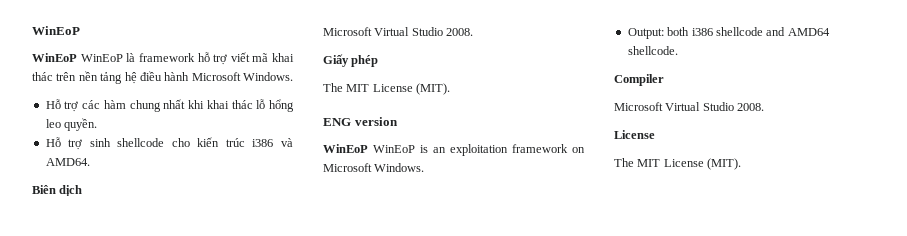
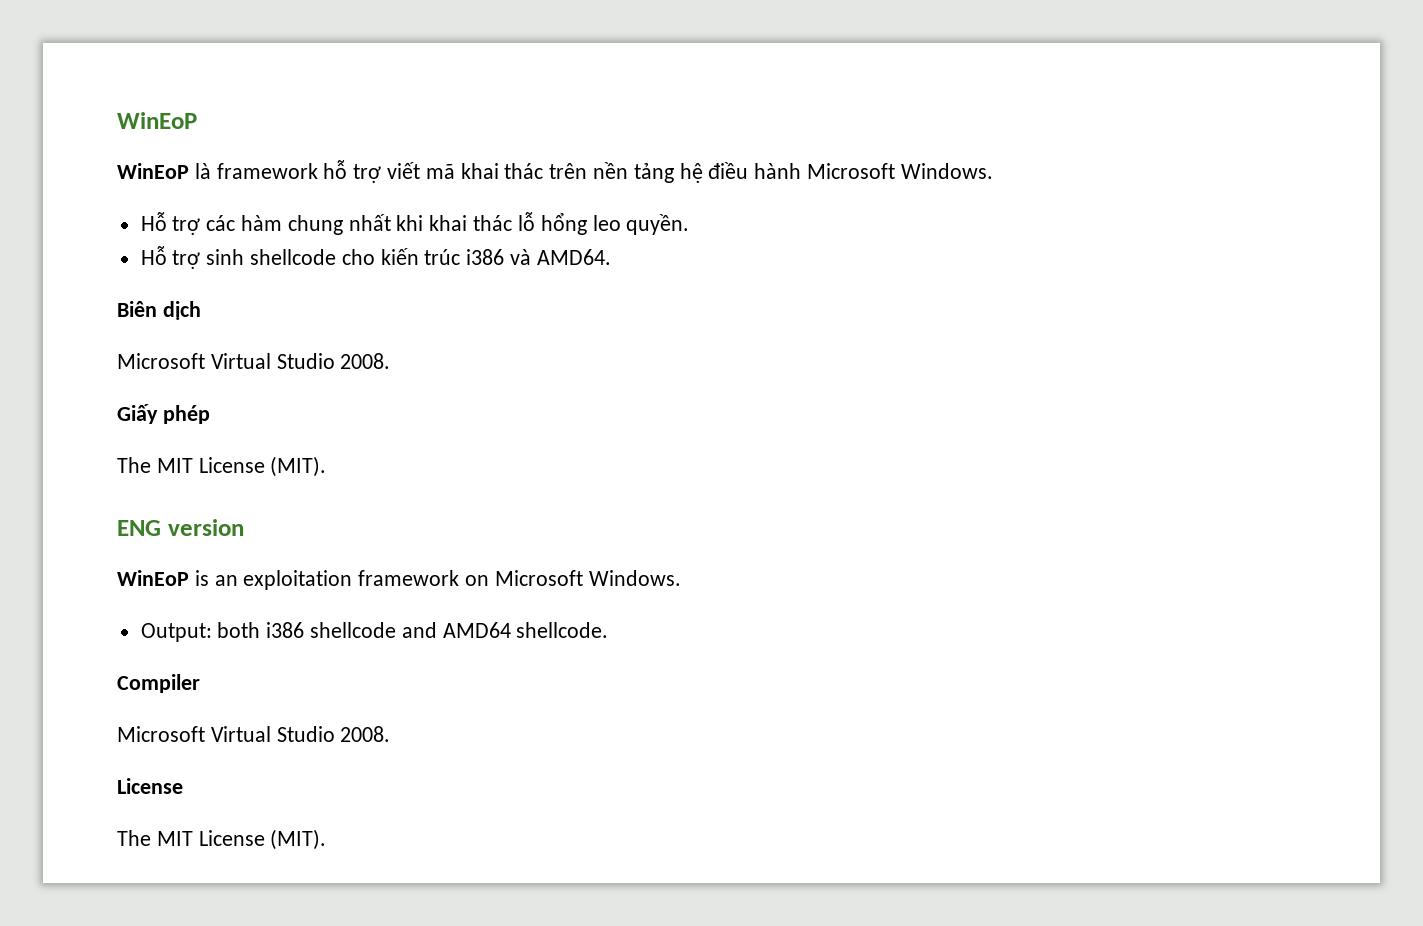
- WinEoP WinEoP là framework hỗ trợ viết mã khai thác trên nền tảng hệ điều hành Microsoft Windows.
+ WinEoP là framework hỗ trợ viết mã khai thác trên nền tảng hệ điều hành Microsoft Windows.
- WinEoP WinEoP is an exploitation framework on Microsoft Windows.
+ WinEoP is an exploitation framework on Microsoft Windows.

